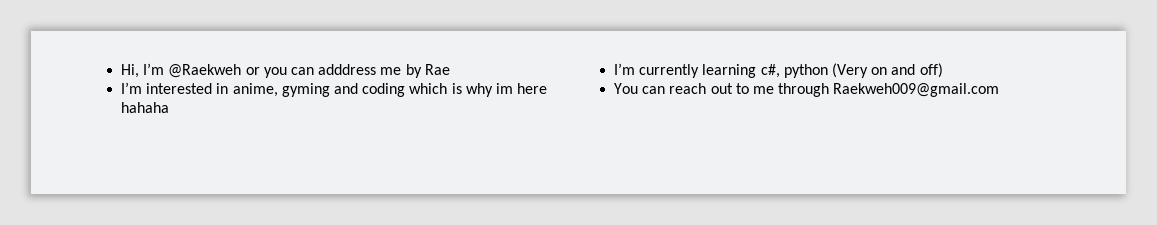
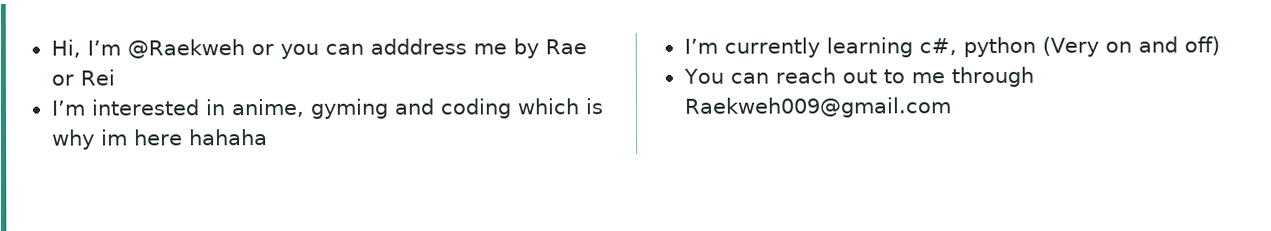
- Hi, I’m @Raekweh or you can adddress me by Rae
+ Hi, I’m @Raekweh or you can adddress me by Rae or Rei

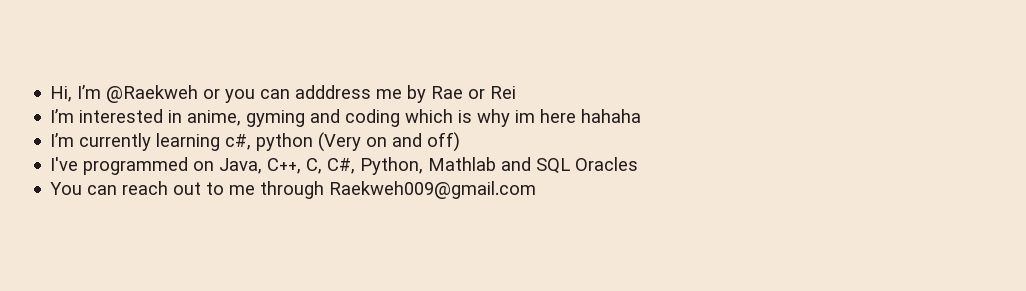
+ I've programmed on Java, C++, C, C#, Python, Mathlab and SQL Oracles

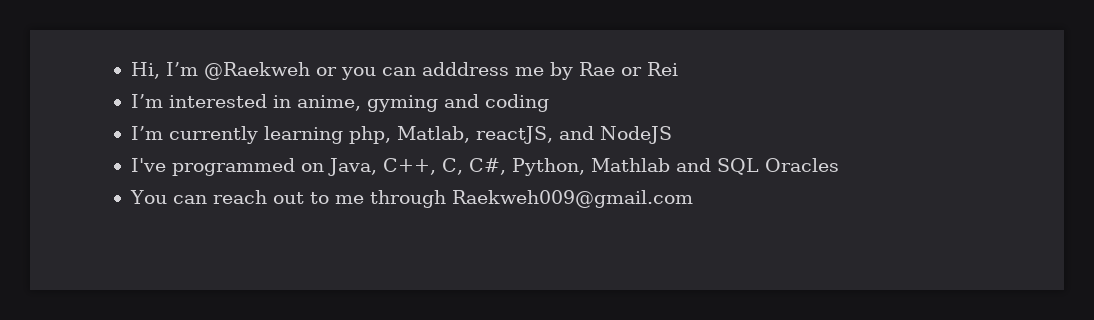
- I’m interested in anime, gyming and coding which is why im here hahaha
- I’m currently learning c#, python (Very on and off)
+ I’m interested in anime, gyming and coding
+ I’m currently learning php, Matlab, reactJS, and NodeJS

